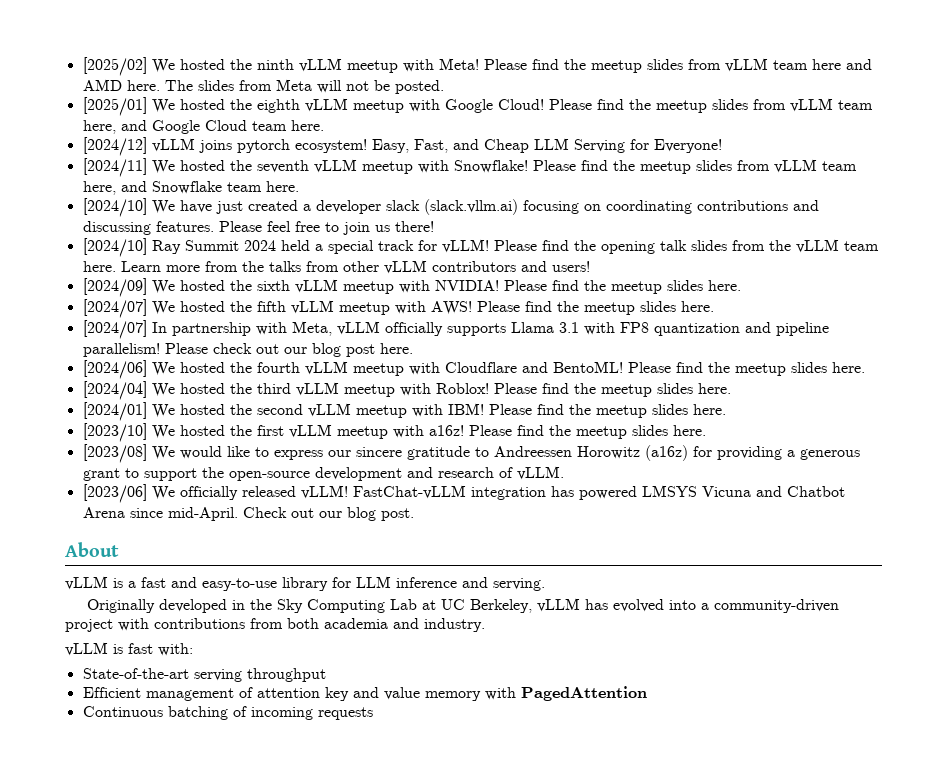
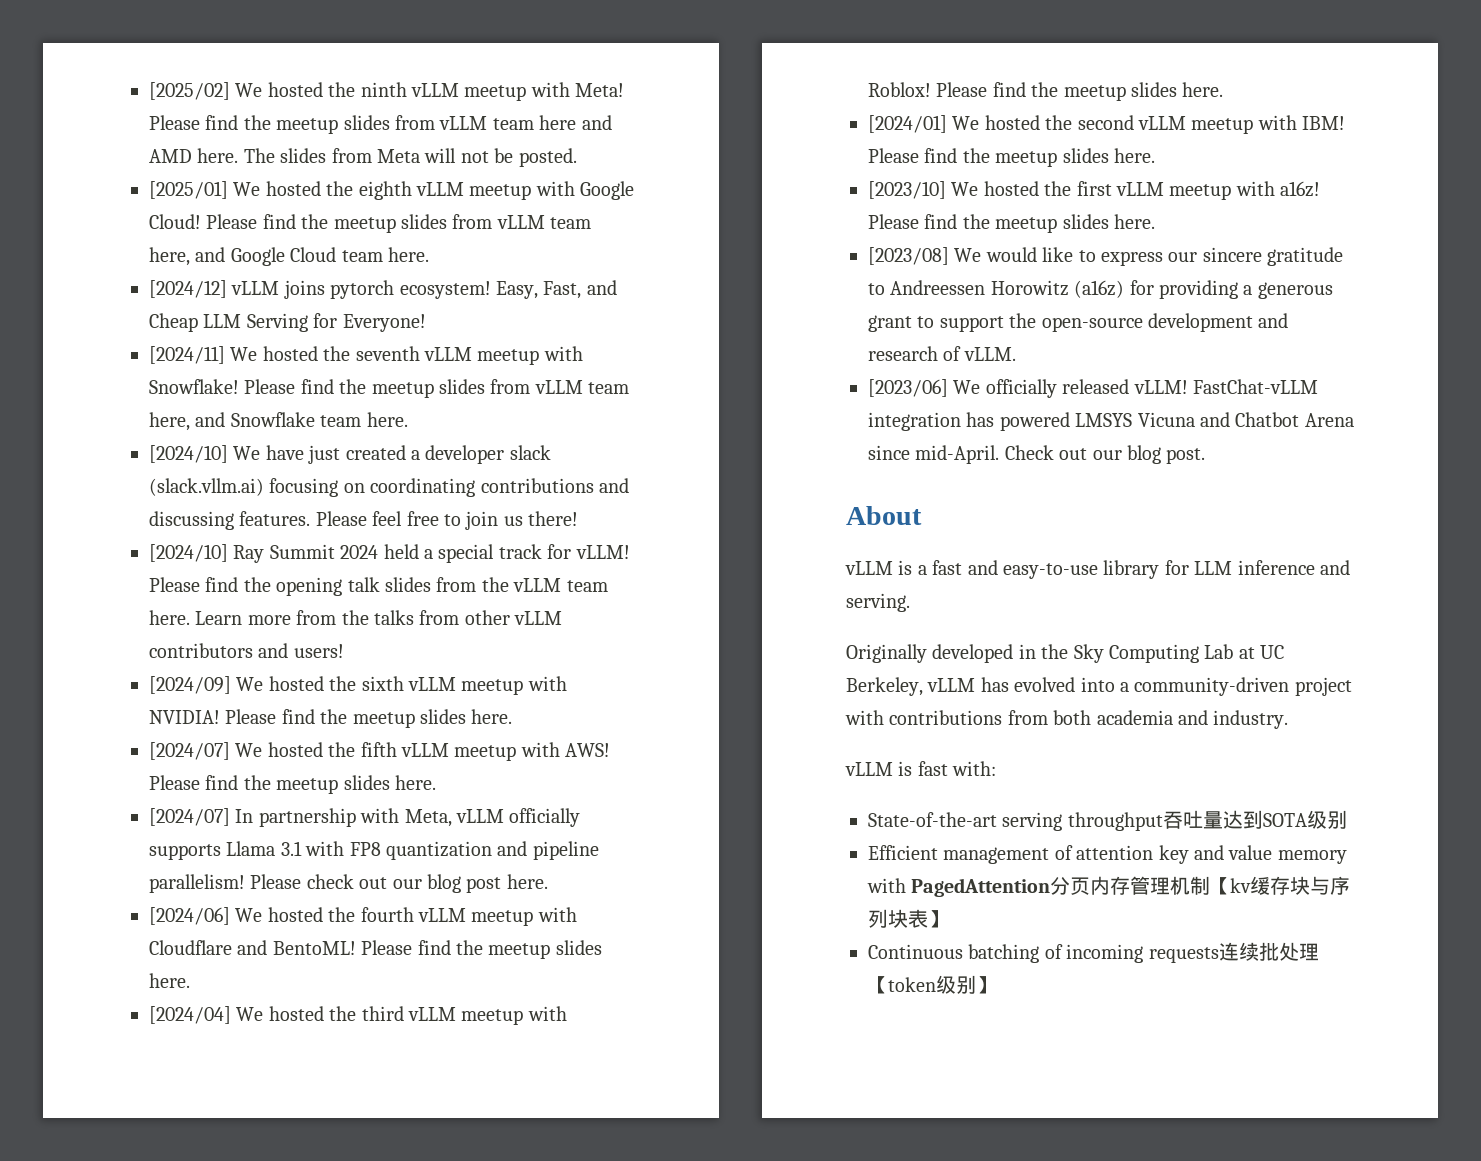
- State-of-the-art serving throughput
+ State-of-the-art serving throughput吞吐量达到SOTA级别
- Efficient management of attention key and value memory with PagedAttention
+ Efficient management of attention key and value memory with PagedAttention分页内存管理机制【kv缓存块与序列块表】
- Continuous batching of incoming requests
+ Continuous batching of incoming requests连续批处理【token级别】

